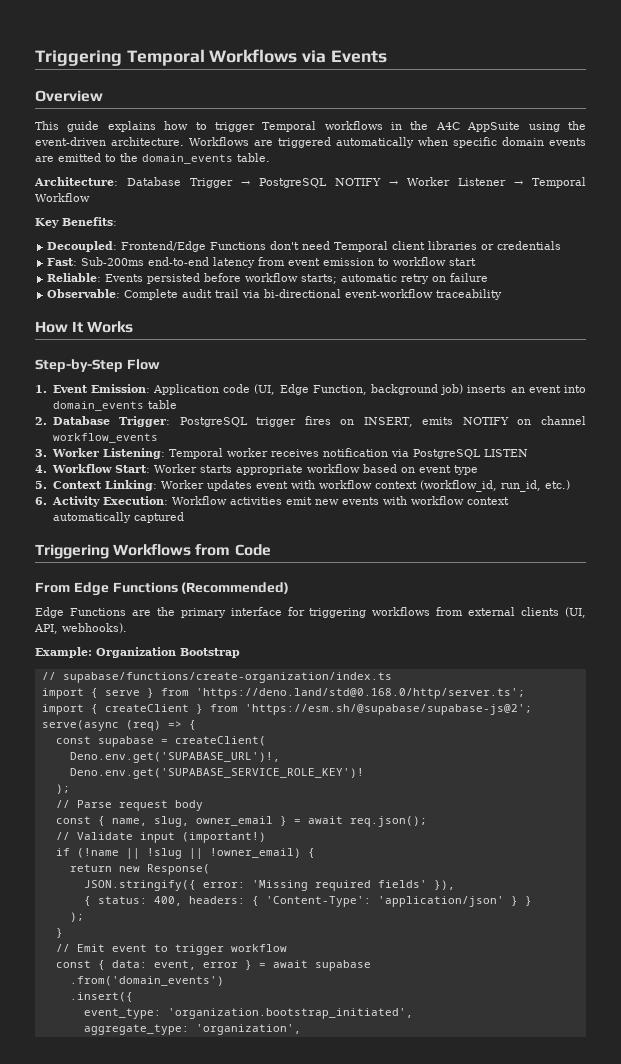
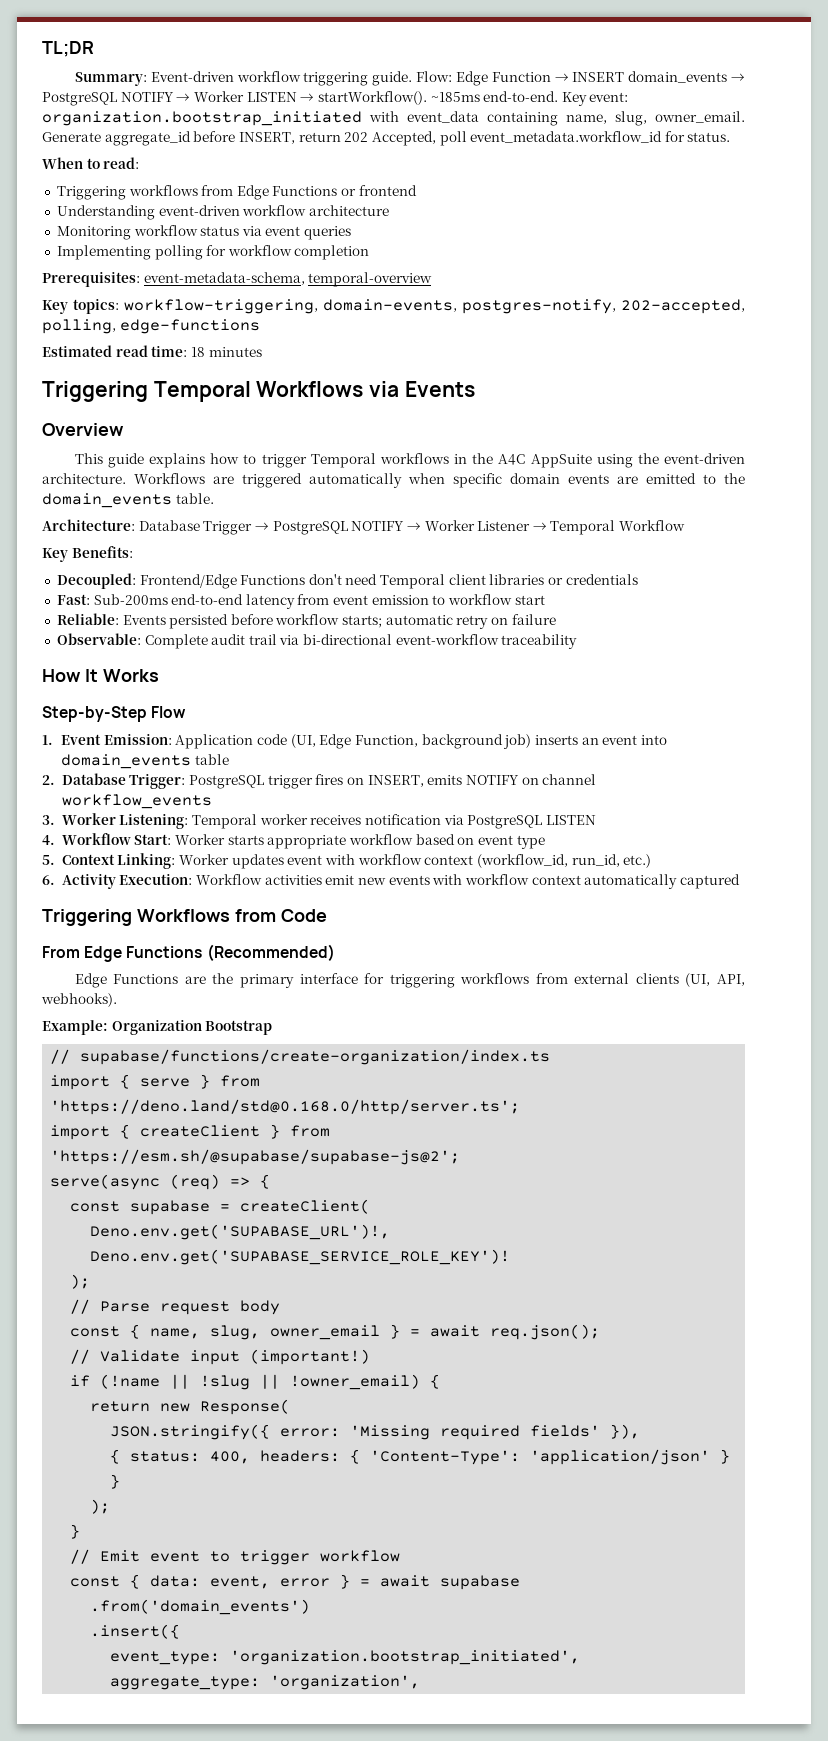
+ TL;DR
+ Summary: Event-driven workflow triggering guide. Flow: Edge Function → INSERT domain_events → PostgreSQL NOTIFY → Worker LISTEN → startWorkflow(). ~185ms end-to-end. Key event: organization.bootstrap_initiated with event_data containing name, slug, owner_email. Generate aggregate_id before INSERT, return 202 Accepted, poll event_metadata.workflow_id for status.
+ When to read:
+ Triggering workflows from Edge Functions or frontend
+ Understanding event-driven workflow architecture
+ Monitoring workflow status via event queries
+ Implementing polling for workflow completion
+ Prerequisites: event-metadata-schema, temporal-overview
+ Key topics: workflow-triggering, domain-events, postgres-notify, 202-accepted, polling, edge-functions
+ Estimated read time: 18 minutes

